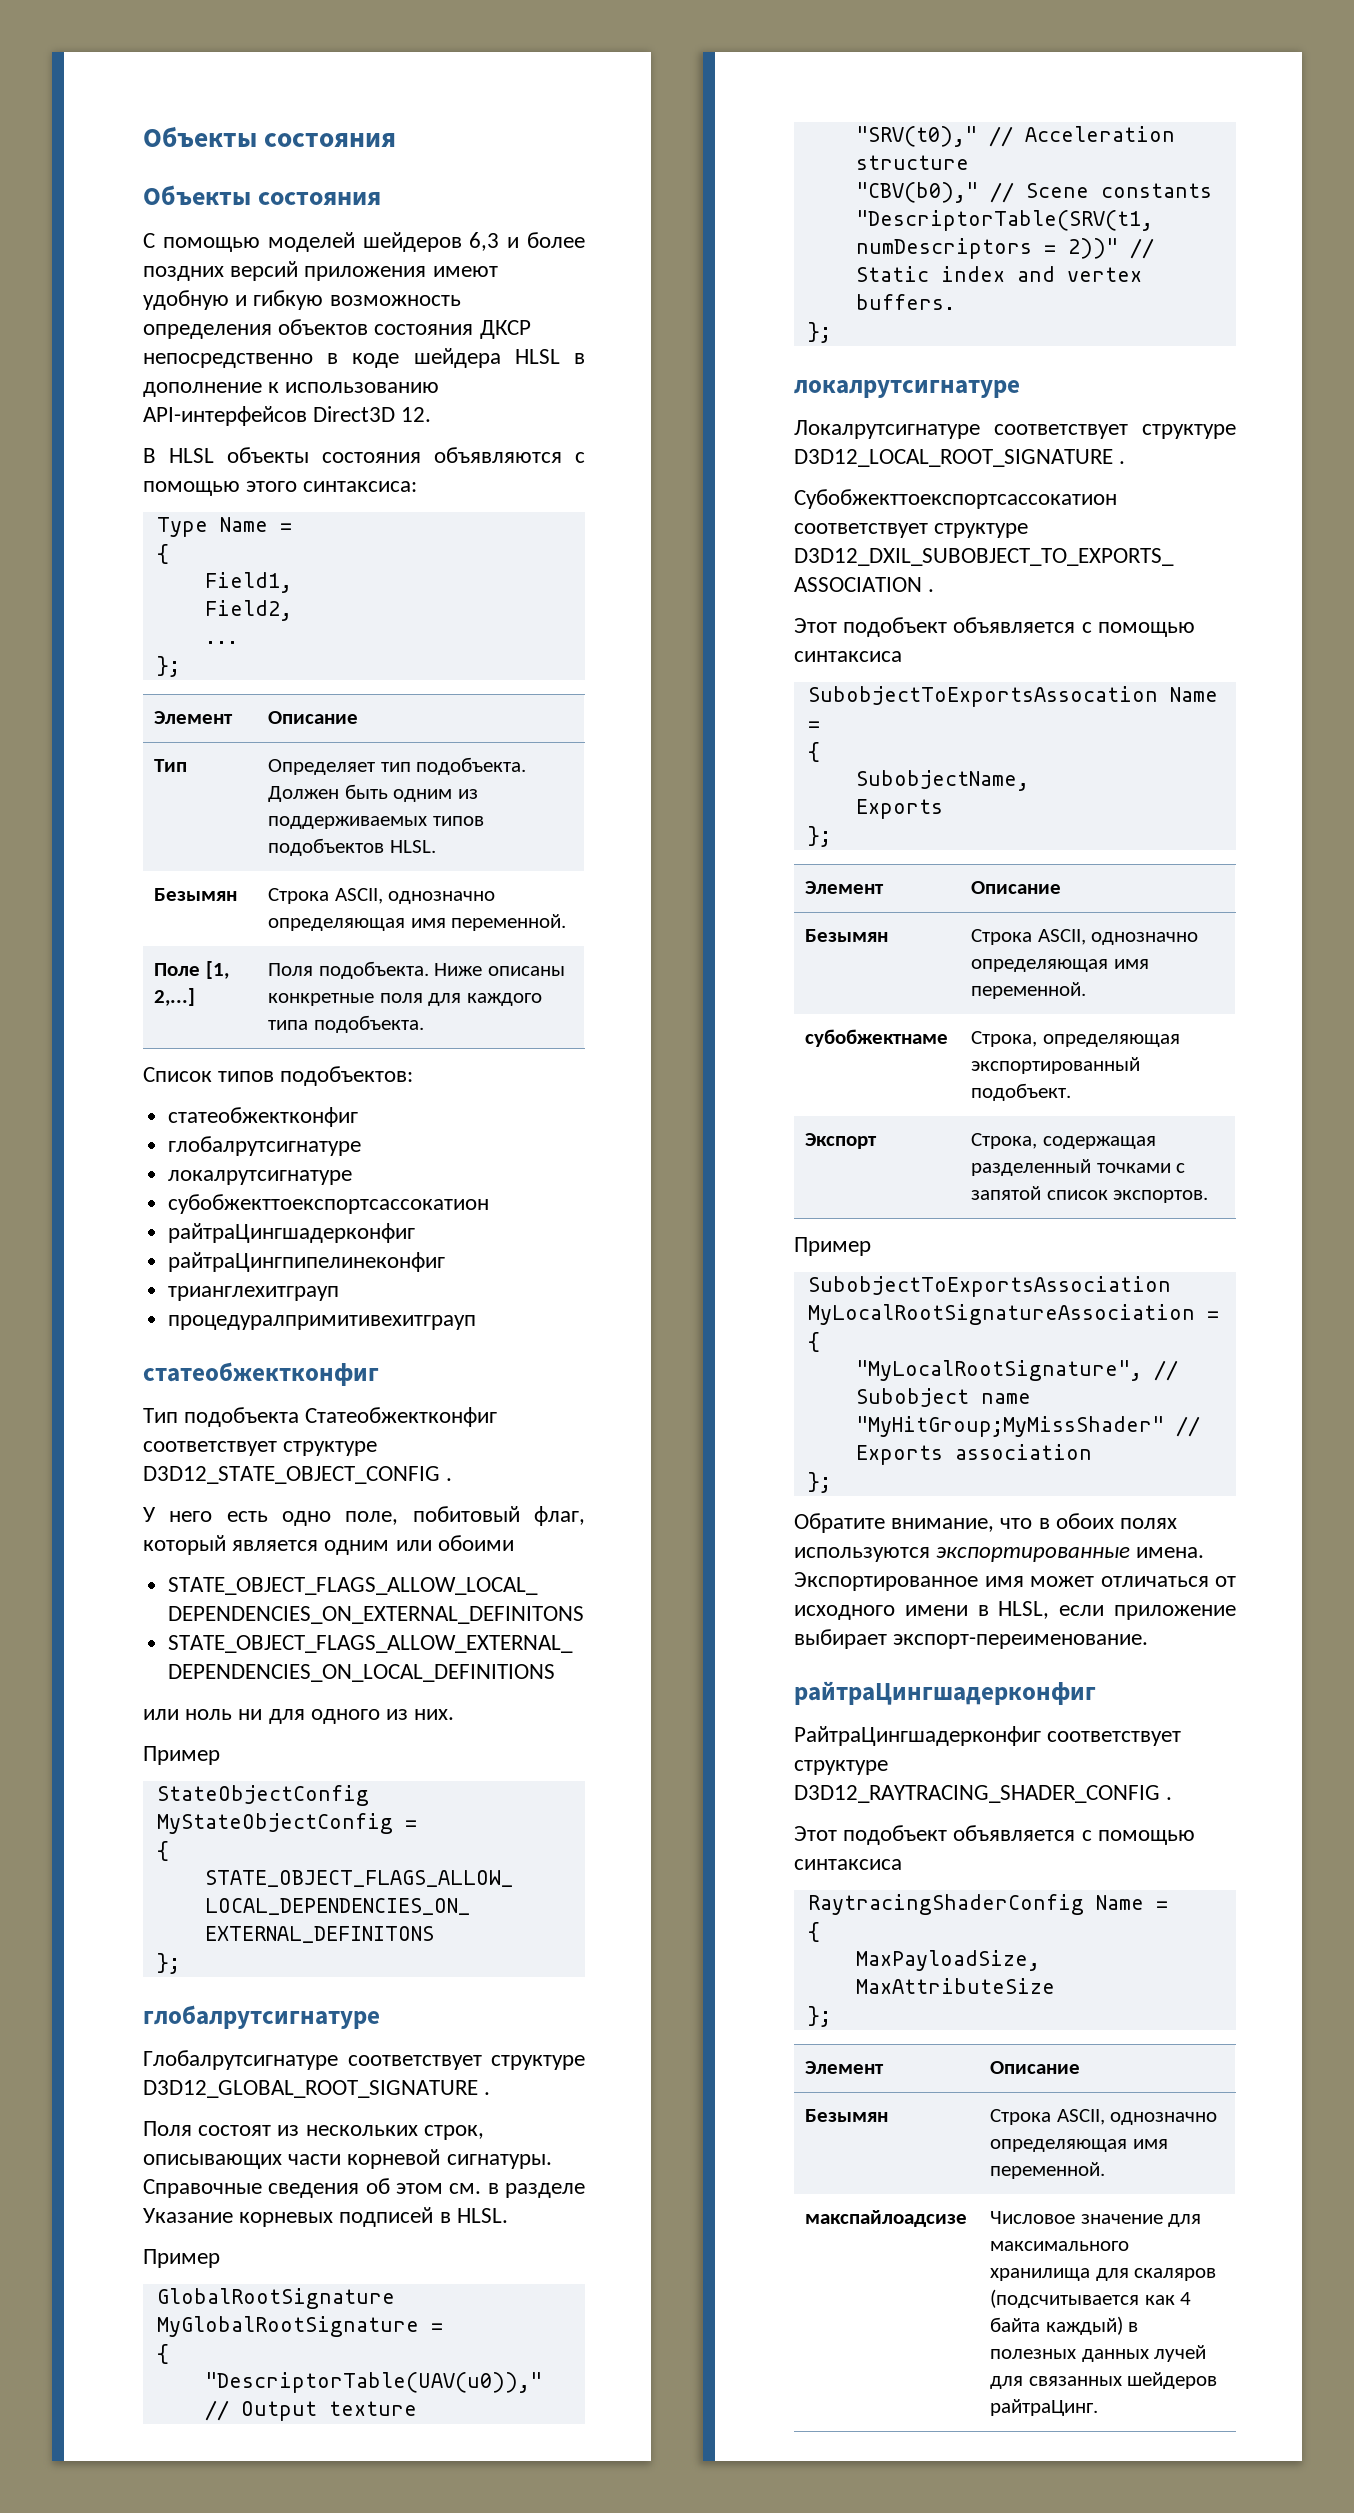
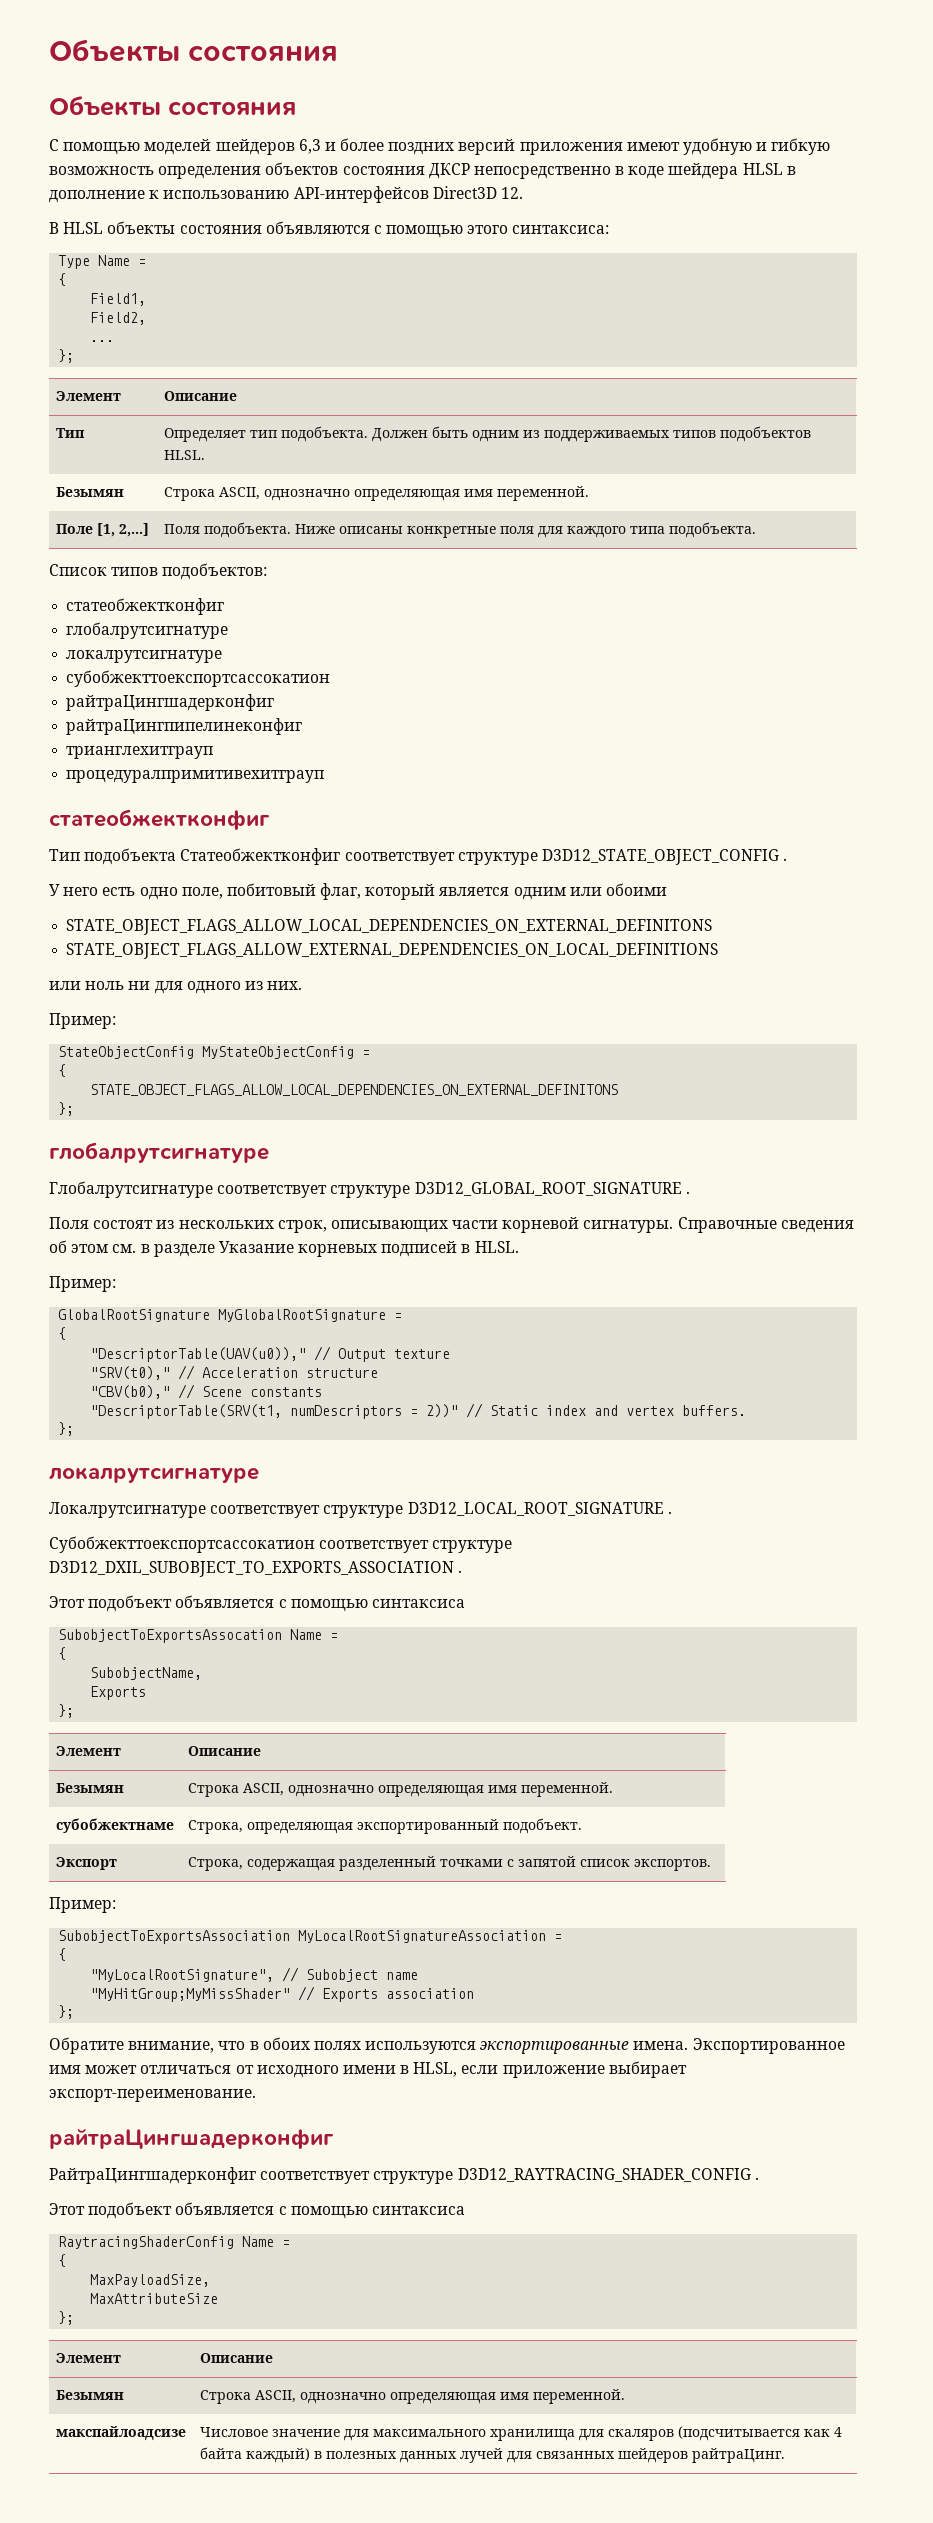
  или ноль ни для одного из них.
- Пример
+ Пример:
  Справочные сведения об этом см. в разделе Указание корневых подписей в HLSL.
- Пример
+ Пример:
  Экспорт | Строка, содержащая разделенный точками с запятой список экспортов.
- Пример
+ Пример:

